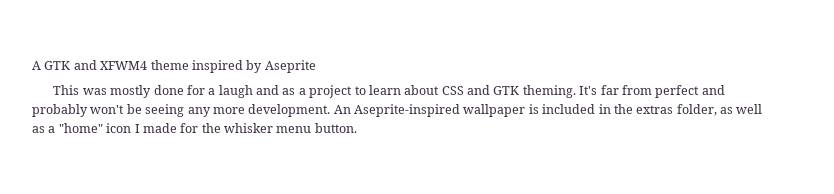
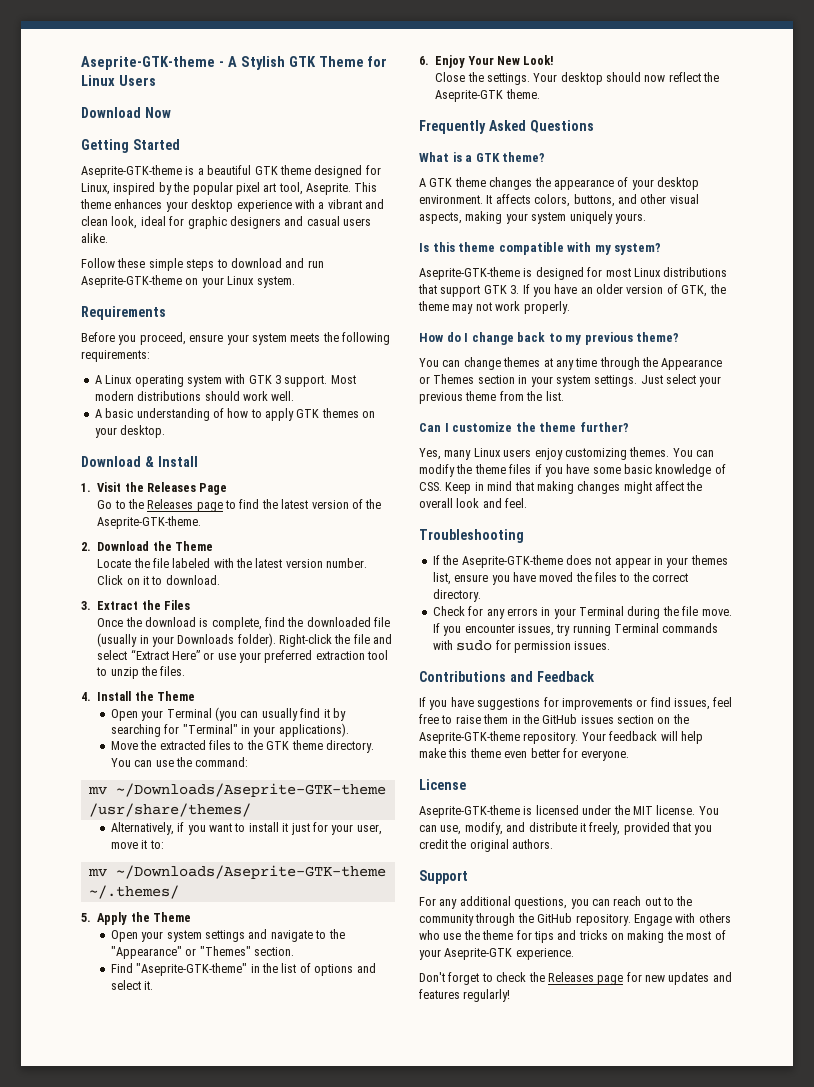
- A GTK and XFWM4 theme inspired by Aseprite
- This was mostly done for a laugh and as a project to learn about CSS and GTK theming. It's far from perfect and probably won't be seeing any more development. An Aseprite-inspired wallpaper is included in the extras folder, as well as a "home" icon I made for the whisker menu button.
+ Aseprite-GTK-theme - A Stylish GTK Theme for Linux Users
+ Download Now
+ Getting Started
+ Aseprite-GTK-theme is a beautiful GTK theme designed for Linux, inspired by the popular pixel art tool, Aseprite. This theme enhances your desktop experience with a vibrant and clean look, ideal for graphic designers and casual users alike.
+ Follow these simple steps to download and run Aseprite-GTK-theme on your Linux system.
+ Requirements
+ Before you proceed, ensure your system meets the following requirements:
+ A Linux operating system with GTK 3 support. Most modern distributions should work well.
+ A basic understanding of how to apply GTK themes on your desktop.
+ Download & Install
+ 1. Visit the Releases Page
+ Go to the Releases page to find the latest version of the Aseprite-GTK-theme.
+ 2. Download the Theme
+ Locate the file labeled with the latest version number. Click on it to download.
+ 3. Extract the Files
+ Once the download is complete, find the downloaded file (usually in your Downloads folder). Right-click the file and select “Extract Here” or use your preferred extraction tool to unzip the files.
+ 4. Install the Theme
+ Open your Terminal (you can usually find it by searching for "Terminal" in your applications).
+ Move the extracted files to the GTK theme directory. You can use the command:
+ mv ~/Downloads/Aseprite-GTK-theme /usr/share/themes/
+ Alternatively, if you want to install it just for your user, move it to:
+ mv ~/Downloads/Aseprite-GTK-theme ~/.themes/
+ 5. Apply the Theme
+ Open your system settings and navigate to the "Appearance" or "Themes" section.
+ Find "Aseprite-GTK-theme" in the list of options and select it.
+ 6. Enjoy Your New Look!
+ Close the settings. Your desktop should now reflect the Aseprite-GTK theme.
+ Frequently Asked Questions
+ What is a GTK theme?
+ A GTK theme changes the appearance of your desktop environment. It affects colors, buttons, and other visual aspects, making your system uniquely yours.
+ Is this theme compatible with my system?
+ Aseprite-GTK-theme is designed for most Linux distributions that support GTK 3. If you have an older version of GTK, the theme may not work properly.
+ How do I change back to my previous theme?
+ You can change themes at any time through the Appearance or Themes section in your system settings. Just select your previous theme from the list.
+ Can I customize the theme further?
+ Yes, many Linux users enjoy customizing themes. You can modify the theme files if you have some basic knowledge of CSS. Keep in mind that making changes might affect the overall look and feel.
+ Troubleshooting
+ If the Aseprite-GTK-theme does not appear in your themes list, ensure you have moved the files to the correct directory.
+ Check for any errors in your Terminal during the file move. If you encounter issues, try running Terminal commands with sudo for permission issues.
+ Contributions and Feedback
+ If you have suggestions for improvements or find issues, feel free to raise them in the GitHub issues section on the Aseprite-GTK-theme repository. Your feedback will help make this theme even better for everyone.
+ License
+ Aseprite-GTK-theme is licensed under the MIT license. You can use, modify, and distribute it freely, provided that you credit the original authors.
+ Support
+ For any additional questions, you can reach out to the community through the GitHub repository. Engage with others who use the theme for tips and tricks on making the most of your Aseprite-GTK experience.
+ Don't forget to check the Releases page for new updates and features regularly!

